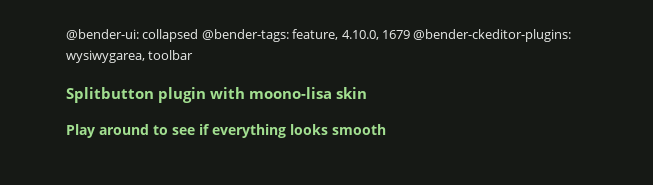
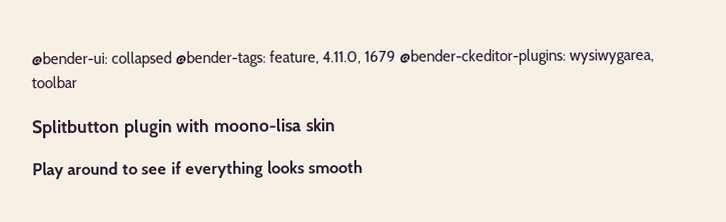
- @bender-ui: collapsed @bender-tags: feature, 4.10.0, 1679 @bender-ckeditor-plugins: wysiwygarea, toolbar
+ @bender-ui: collapsed @bender-tags: feature, 4.11.0, 1679 @bender-ckeditor-plugins: wysiwygarea, toolbar

